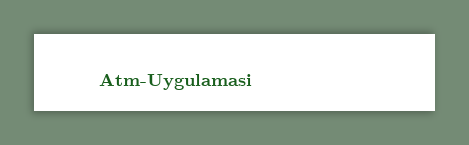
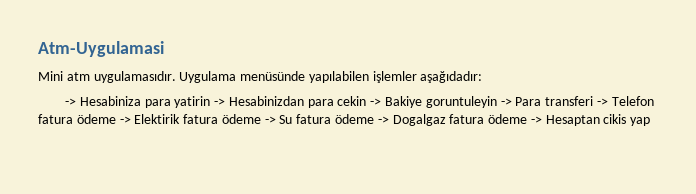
+ Mini atm uygulamasıdır. Uygulama menüsünde yapılabilen işlemler aşağıdadır:
+ -> Hesabiniza para yatirin -> Hesabinizdan para cekin -> Bakiye goruntuleyin -> Para transferi -> Telefon fatura ödeme -> Elektirik fatura ödeme -> Su fatura ödeme -> Dogalgaz fatura ödeme -> Hesaptan cikis yap

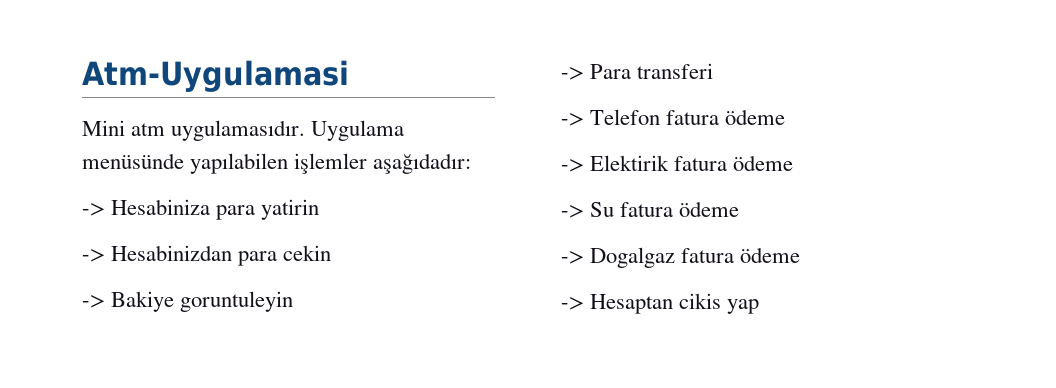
- -> Hesabiniza para yatirin -> Hesabinizdan para cekin -> Bakiye goruntuleyin -> Para transferi -> Telefon fatura ödeme -> Elektirik fatura ödeme -> Su fatura ödeme -> Dogalgaz fatura ödeme -> Hesaptan cikis yap
+ -> Hesabiniza para yatirin
+ -> Hesabinizdan para cekin
+ -> Bakiye goruntuleyin
+ -> Para transferi
+ -> Telefon fatura ödeme
+ -> Elektirik fatura ödeme
+ -> Su fatura ödeme
+ -> Dogalgaz fatura ödeme
+ -> Hesaptan cikis yap

